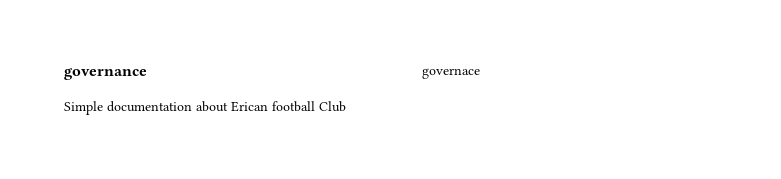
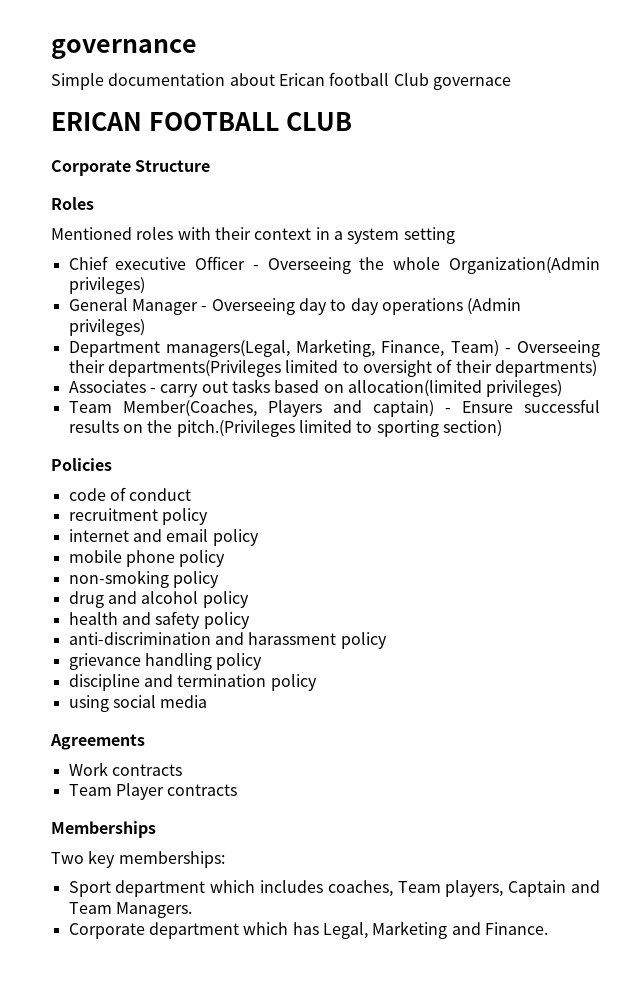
+ ERICAN FOOTBALL CLUB
+ Corporate Structure
+ Roles
+ Mentioned roles with their context in a system setting
+ Chief executive Officer - Overseeing the whole Organization(Admin privileges)
+ General Manager - Overseeing day to day operations (Admin privileges)
+ Department managers(Legal, Marketing, Finance, Team) - Overseeing their departments(Privileges limited to oversight of their departments)
+ Associates - carry out tasks based on allocation(limited privileges)
+ Team Member(Coaches, Players and captain) - Ensure successful results on the pitch.(Privileges limited to sporting section)
+ Policies
+ code of conduct
+ recruitment policy
+ internet and email policy
+ mobile phone policy
+ non-smoking policy
+ drug and alcohol policy
+ health and safety policy
+ anti-discrimination and harassment policy
+ grievance handling policy
+ discipline and termination policy
+ using social media
+ Agreements
+ Work contracts
+ Team Player contracts
+ Memberships
+ Two key memberships:
+ Sport department which includes coaches, Team players, Captain and Team Managers.
+ Corporate department which has Legal, Marketing and Finance.

